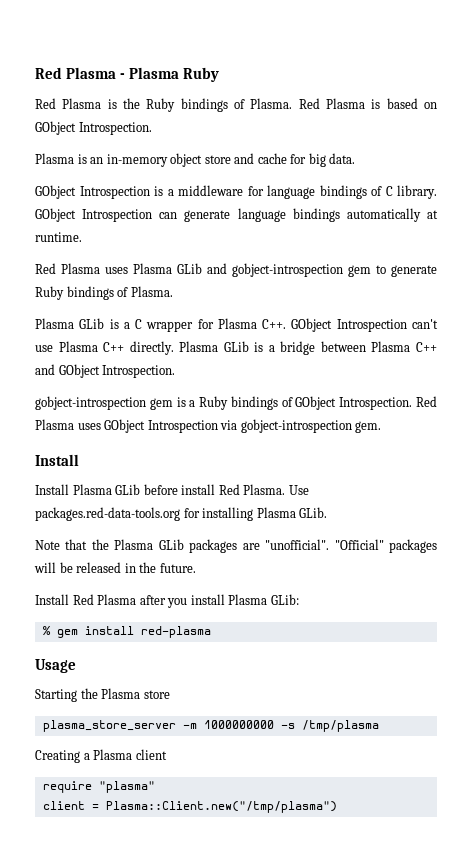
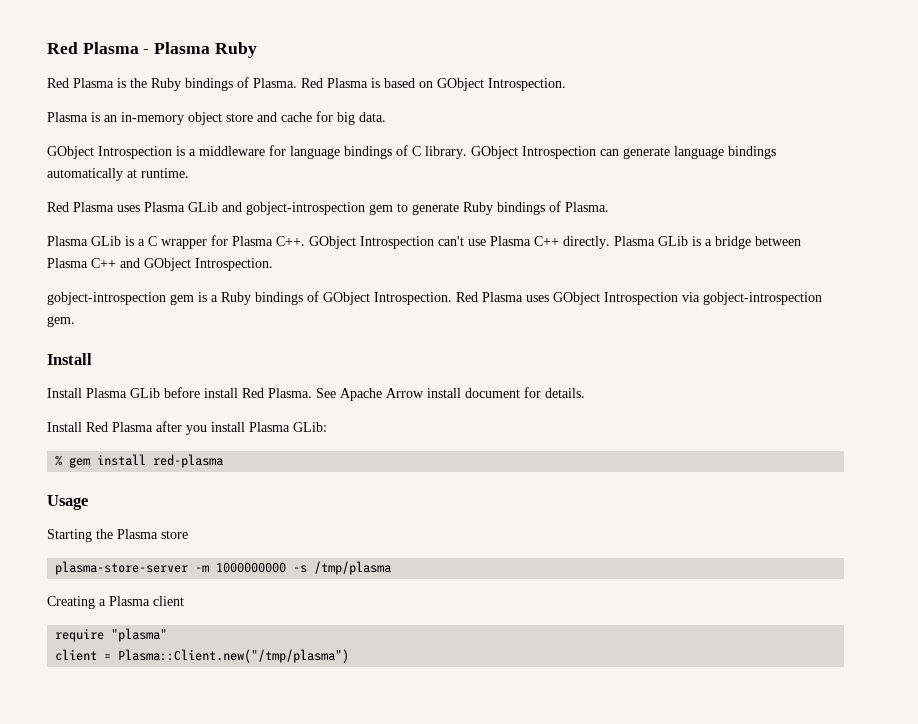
- Use packages.red-data-tools.org for installing Plasma GLib.
- Note that the Plasma GLib packages are "unofficial". "Official" packages will be released in the future.
+ See Apache Arrow install document for details.
- plasma_store_server -m 1000000000 -s /tmp/plasma
+ plasma-store-server -m 1000000000 -s /tmp/plasma

